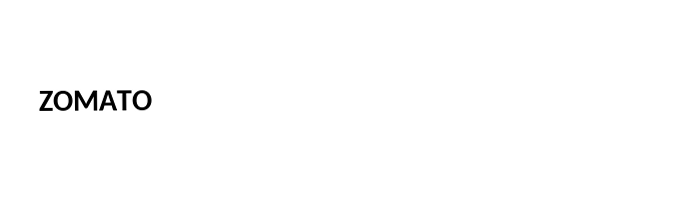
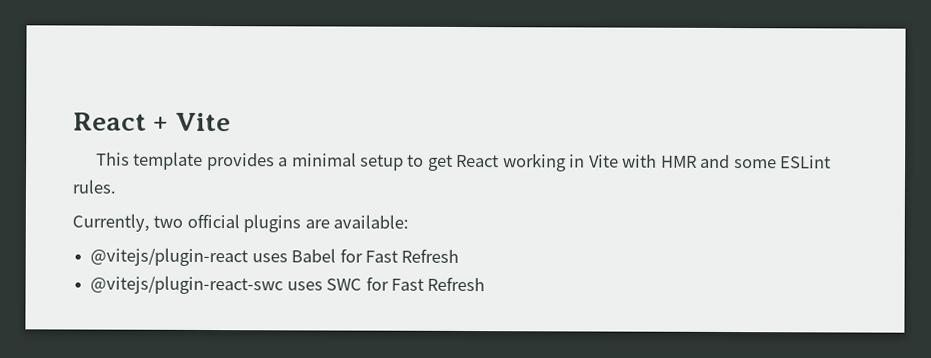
- ZOMATO
+ React + Vite
+ This template provides a minimal setup to get React working in Vite with HMR and some ESLint rules.
+ Currently, two official plugins are available:
+ @vitejs/plugin-react uses Babel for Fast Refresh
+ @vitejs/plugin-react-swc uses SWC for Fast Refresh

